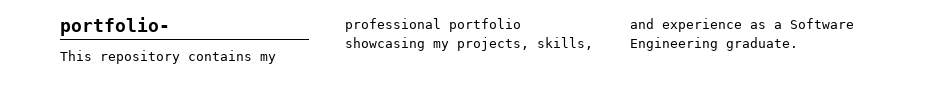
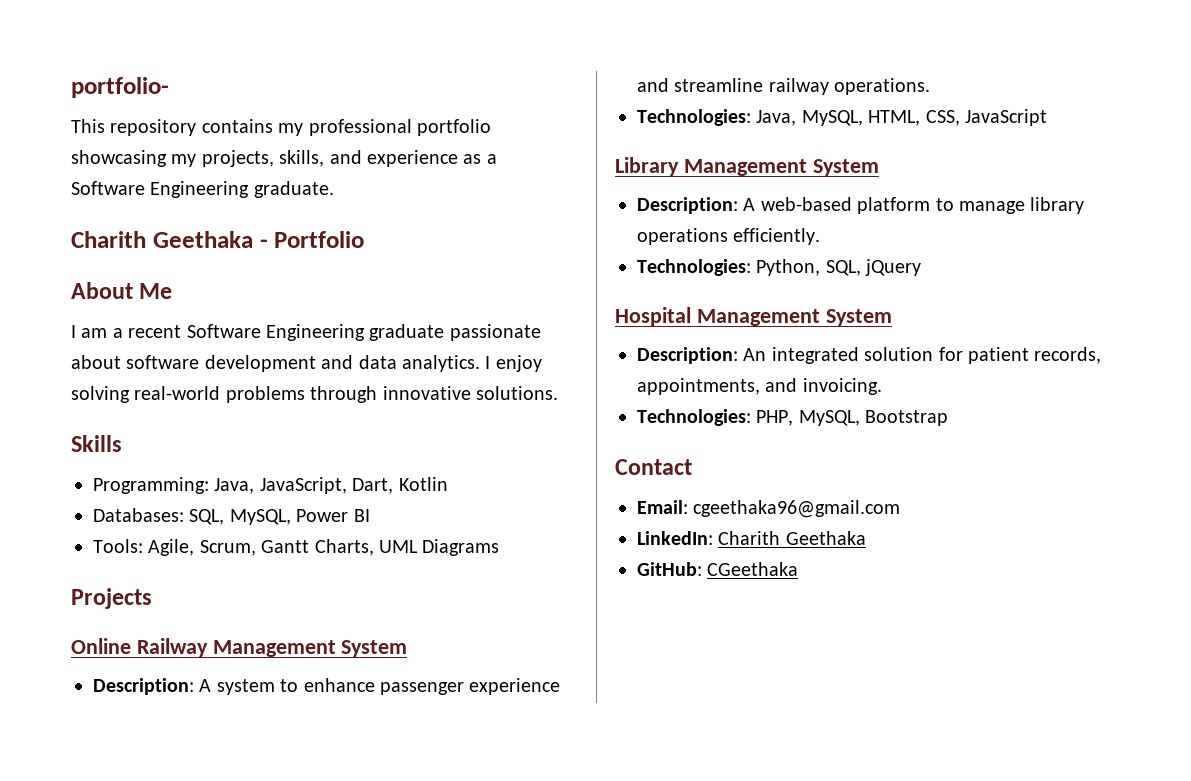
+ Charith Geethaka - Portfolio
+ About Me
+ I am a recent Software Engineering graduate passionate about software development and data analytics. I enjoy solving real-world problems through innovative solutions.
+ Skills
+ Programming: Java, JavaScript, Dart, Kotlin
+ Databases: SQL, MySQL, Power BI
+ Tools: Agile, Scrum, Gantt Charts, UML Diagrams
+ Projects
+ Online Railway Management System
+ Description: A system to enhance passenger experience and streamline railway operations.
+ Technologies: Java, MySQL, HTML, CSS, JavaScript
+ Library Management System
+ Description: A web-based platform to manage library operations efficiently.
+ Technologies: Python, SQL, jQuery
+ Hospital Management System
+ Description: An integrated solution for patient records, appointments, and invoicing.
+ Technologies: PHP, MySQL, Bootstrap
+ Contact
+ Email: cgeethaka96@gmail.com
+ LinkedIn: Charith Geethaka
+ GitHub: CGeethaka

